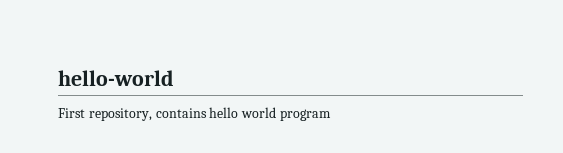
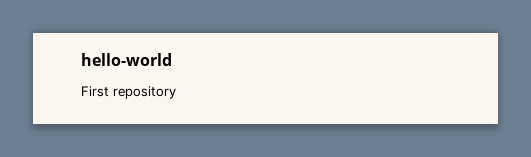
- First repository, contains hello world program
+ First repository

